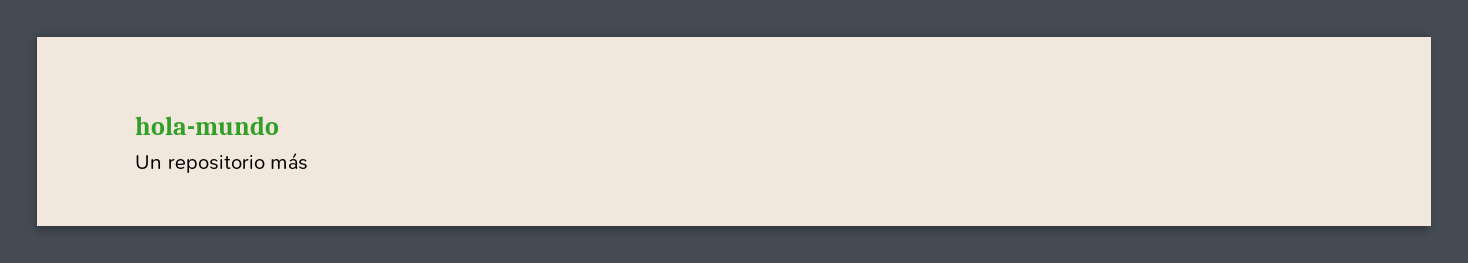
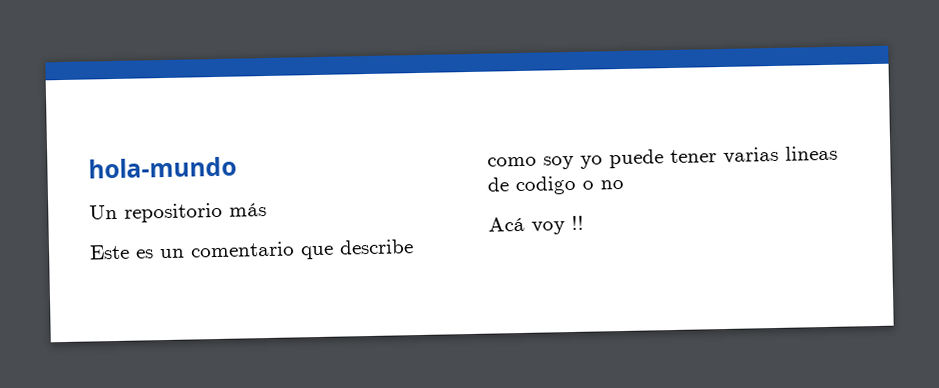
+ Este es un comentario que describe como soy yo puede tener varias lineas de codigo o no
+ Acá voy !!

